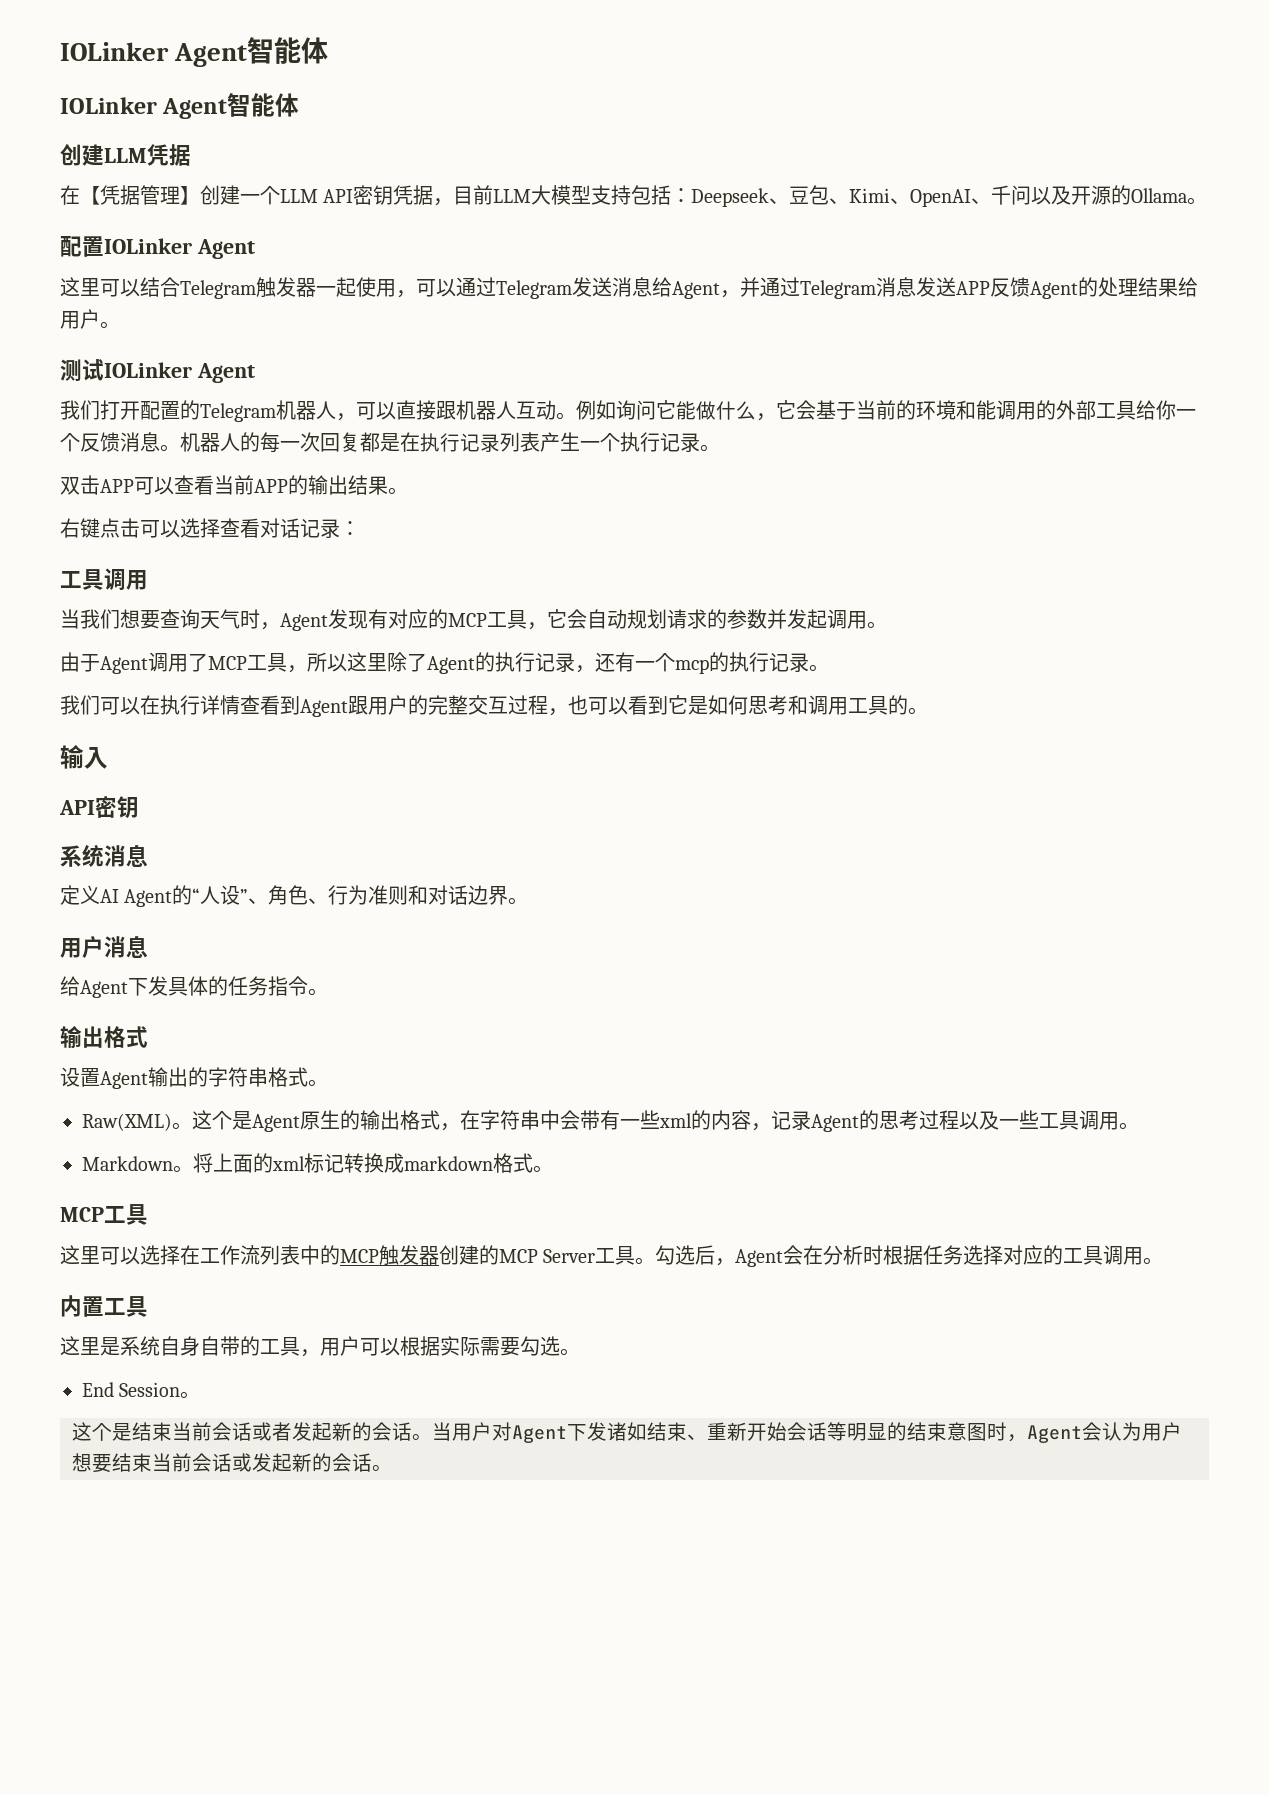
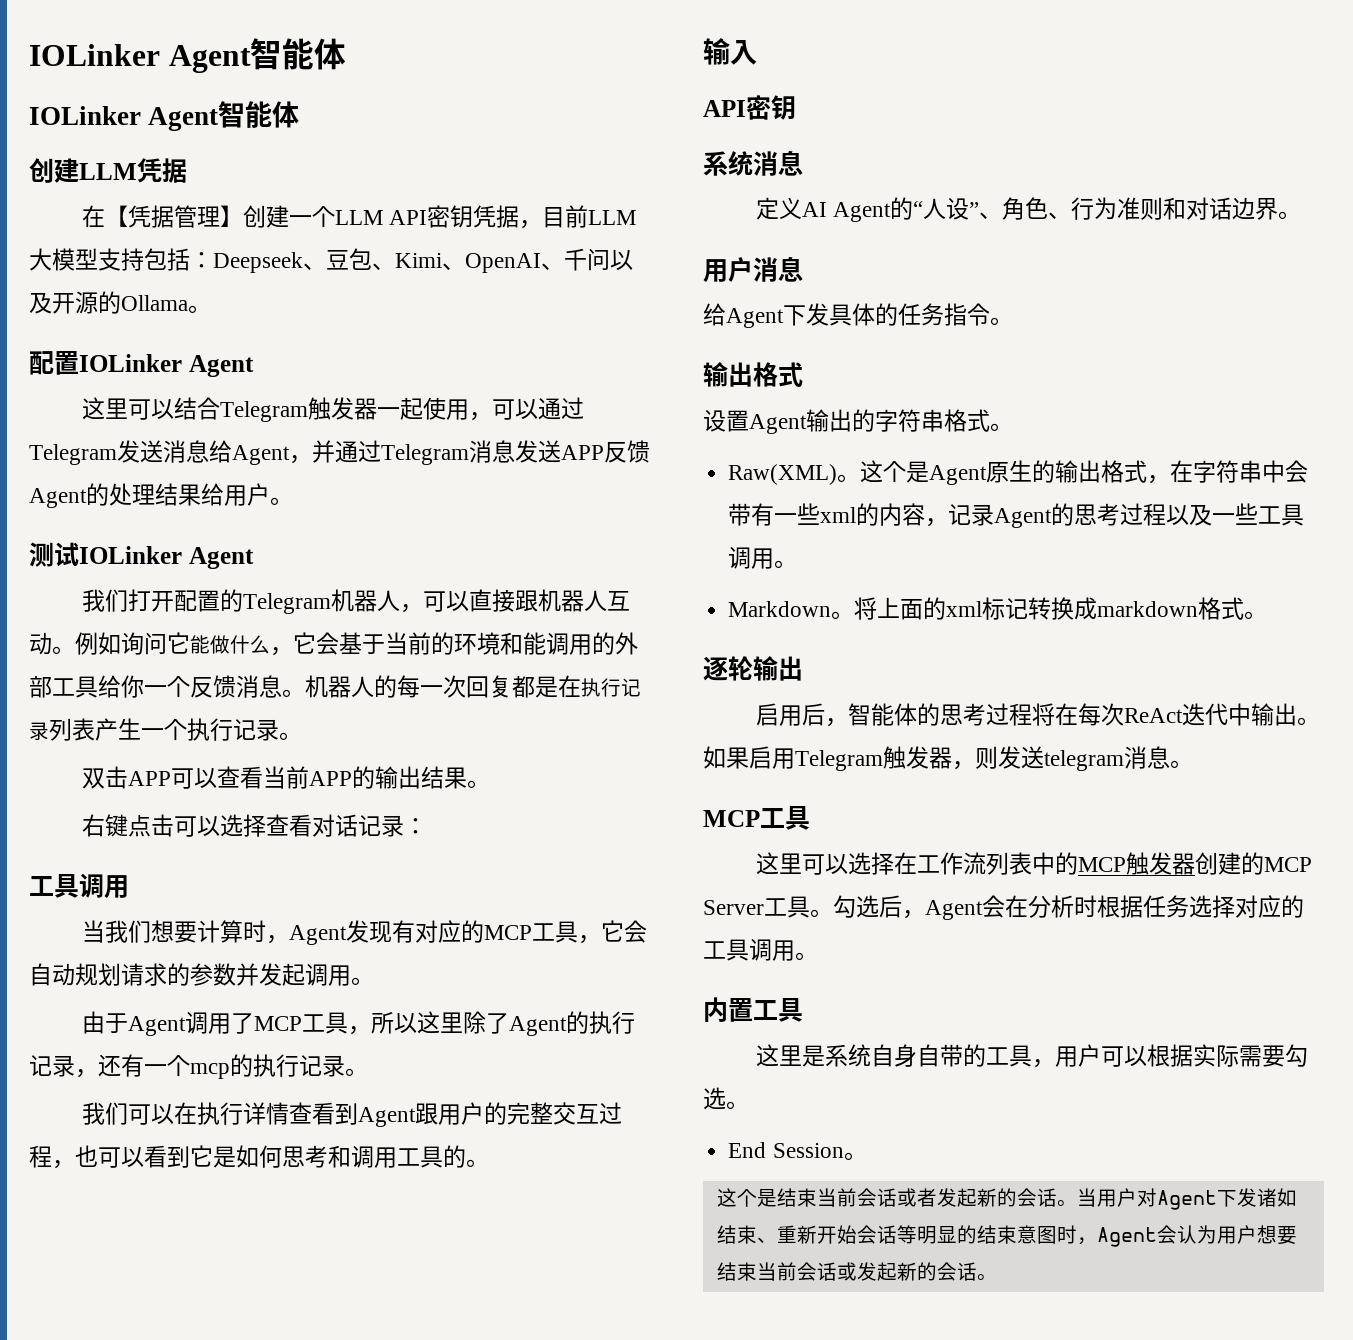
- 当我们想要查询天气时，Agent发现有对应的MCP工具，它会自动规划请求的参数并发起调用。
+ 当我们想要计算时，Agent发现有对应的MCP工具，它会自动规划请求的参数并发起调用。
+ 逐轮输出
+ 启用后，智能体的思考过程将在每次ReAct迭代中输出。如果启用Telegram触发器，则发送telegram消息。

